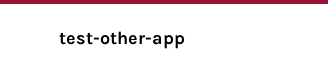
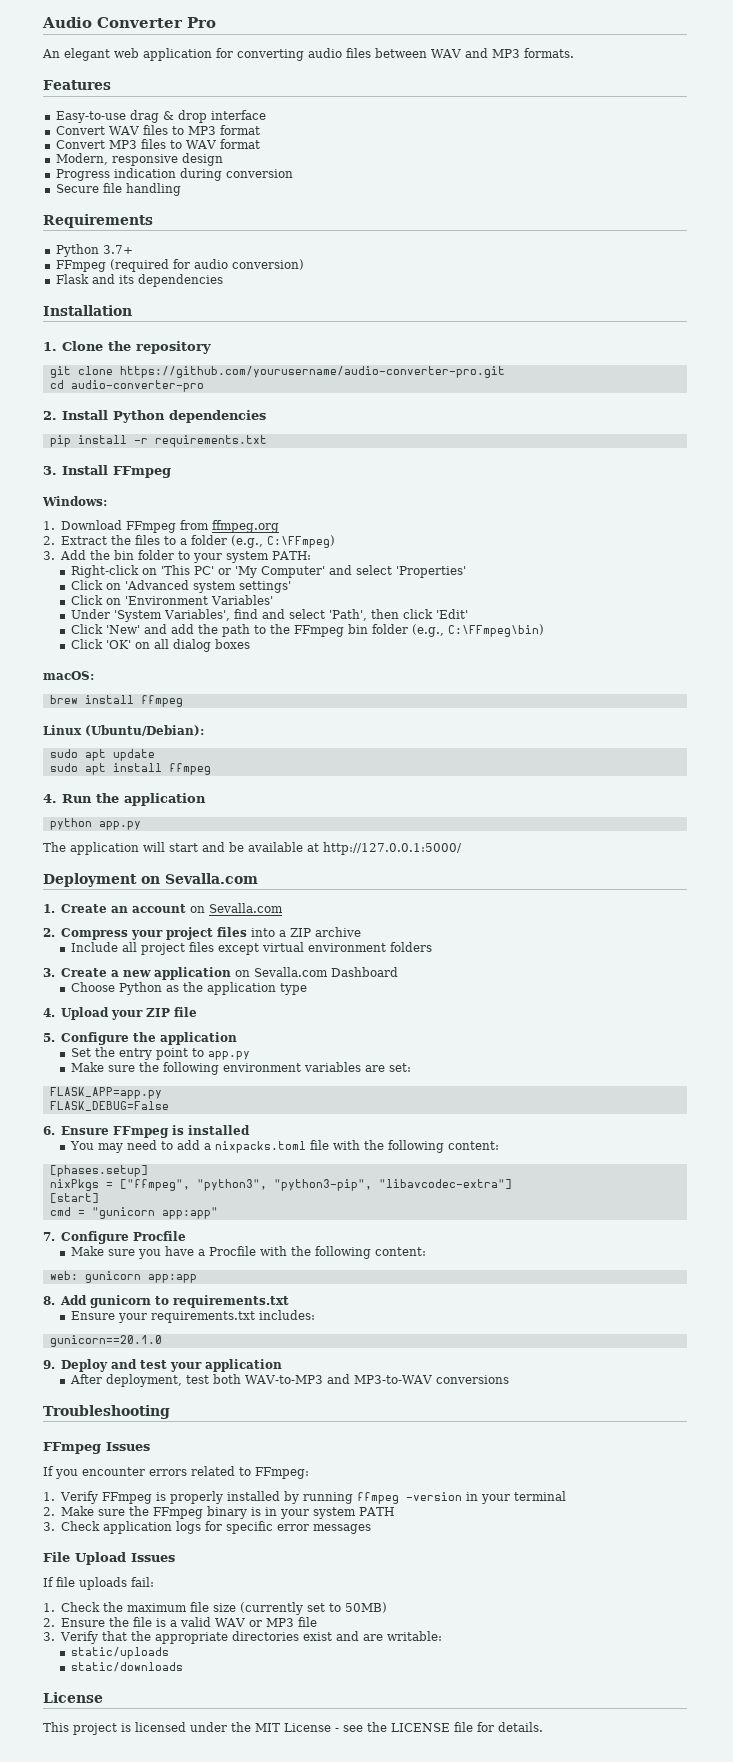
- test-other-app
+ Audio Converter Pro
+ An elegant web application for converting audio files between WAV and MP3 formats.
+ Features
+ Easy-to-use drag & drop interface
+ Convert WAV files to MP3 format
+ Convert MP3 files to WAV format
+ Modern, responsive design
+ Progress indication during conversion
+ Secure file handling
+ Requirements
+ Python 3.7+
+ FFmpeg (required for audio conversion)
+ Flask and its dependencies
+ Installation
+ 1. Clone the repository
+ git clone https://github.com/yourusername/audio-converter-pro.git
+ cd audio-converter-pro
+ 2. Install Python dependencies
+ pip install -r requirements.txt
+ 3. Install FFmpeg
+ Windows:
+ 1. Download FFmpeg from ffmpeg.org
+ 2. Extract the files to a folder (e.g., C:\FFmpeg)
+ 3. Add the bin folder to your system PATH:
+ Right-click on 'This PC' or 'My Computer' and select 'Properties'
+ Click on 'Advanced system settings'
+ Click on 'Environment Variables'
+ Under 'System Variables', find and select 'Path', then click 'Edit'
+ Click 'New' and add the path to the FFmpeg bin folder (e.g., C:\FFmpeg\bin)
+ Click 'OK' on all dialog boxes
+ macOS:
+ brew install ffmpeg
+ Linux (Ubuntu/Debian):
+ sudo apt update
+ sudo apt install ffmpeg
+ 4. Run the application
+ python app.py
+ The application will start and be available at http://127.0.0.1:5000/
+ Deployment on Sevalla.com
+ 1. Create an account on Sevalla.com
+ 2. Compress your project files into a ZIP archive
+ Include all project files except virtual environment folders
+ 3. Create a new application on Sevalla.com Dashboard
+ Choose Python as the application type
+ 4. Upload your ZIP file
+ 5. Configure the application
+ Set the entry point to app.py
+ Make sure the following environment variables are set:
+ FLASK_APP=app.py
+ FLASK_DEBUG=False
+ 6. Ensure FFmpeg is installed
+ You may need to add a nixpacks.toml file with the following content:
+ [phases.setup]
+ nixPkgs = ["ffmpeg", "python3", "python3-pip", "libavcodec-extra"]
+ [start]
+ cmd = "gunicorn app:app"
+ 7. Configure Procfile
+ Make sure you have a Procfile with the following content:
+ web: gunicorn app:app
+ 8. Add gunicorn to requirements.txt
+ Ensure your requirements.txt includes:
+ gunicorn==20.1.0
+ 9. Deploy and test your application
+ After deployment, test both WAV-to-MP3 and MP3-to-WAV conversions
+ Troubleshooting
+ FFmpeg Issues
+ If you encounter errors related to FFmpeg:
+ 1. Verify FFmpeg is properly installed by running ffmpeg -version in your terminal
+ 2. Make sure the FFmpeg binary is in your system PATH
+ 3. Check application logs for specific error messages
+ File Upload Issues
+ If file uploads fail:
+ 1. Check the maximum file size (currently set to 50MB)
+ 2. Ensure the file is a valid WAV or MP3 file
+ 3. Verify that the appropriate directories exist and are writable:
+ static/uploads
+ static/downloads
+ License
+ This project is licensed under the MIT License - see the LICENSE file for details.

